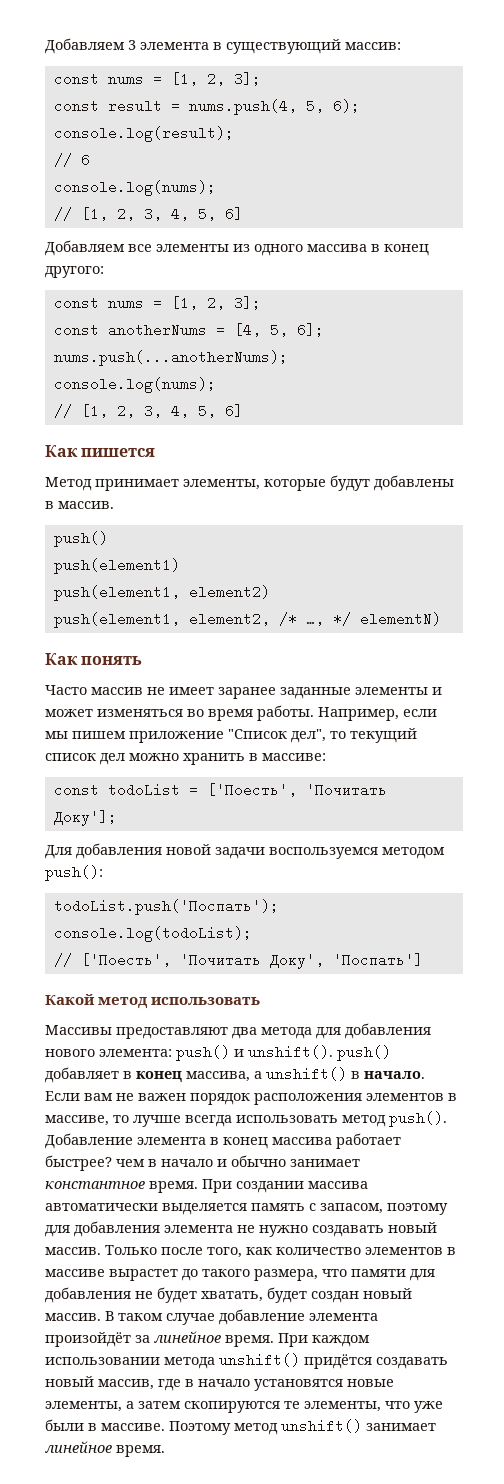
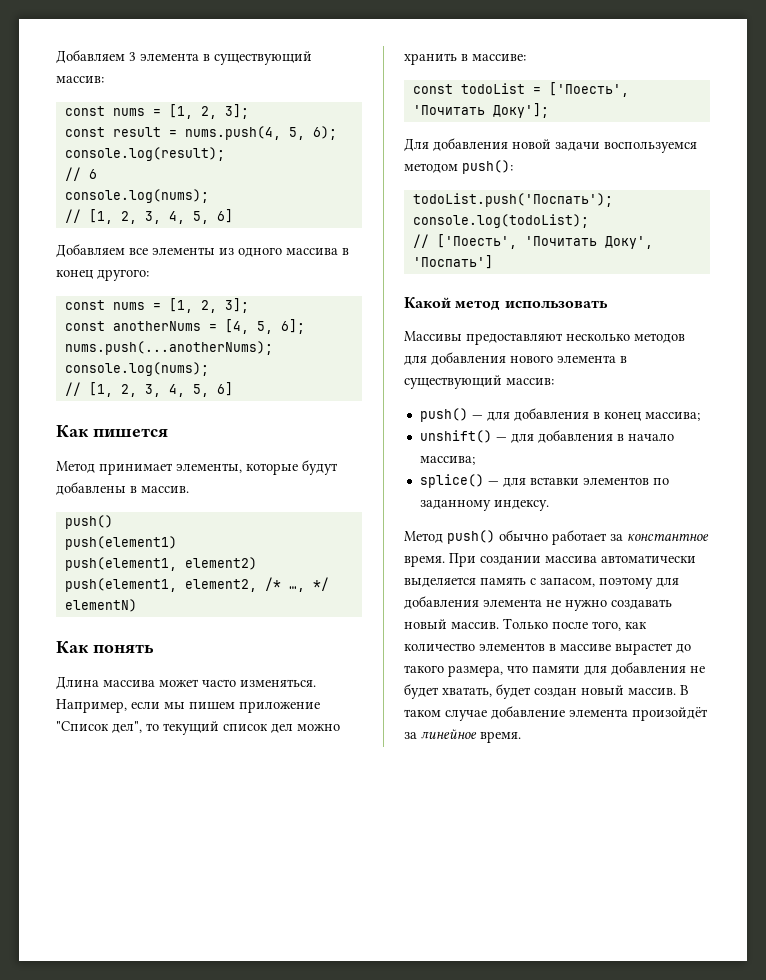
- Часто массив не имеет заранее заданные элементы и может изменяться во время работы.
+ Длина массива может часто изменяться.
- Массивы предоставляют два метода для добавления нового элемента: push() и unshift(). push() добавляет в конец массива, а unshift() в начало. Если вам не важен порядок расположения элементов в массиве, то лучше всегда использовать метод push(). Добавление элемента в конец массива работает быстрее? чем в начало и обычно занимает константное время.
+ Массивы предоставляют несколько методов для добавления нового элемента в существующий массив:
+ push() — для добавления в конец массива;
+ unshift() — для добавления в начало массива;
+ splice() — для вставки элементов по заданному индексу.
+ Метод push() обычно работает за константное время.
- При каждом использовании метода unshift() придётся создавать новый массив, где в начало установятся новые элементы, а затем скопируются те элементы, что уже были в массиве. Поэтому метод unshift() занимает линейное время.

